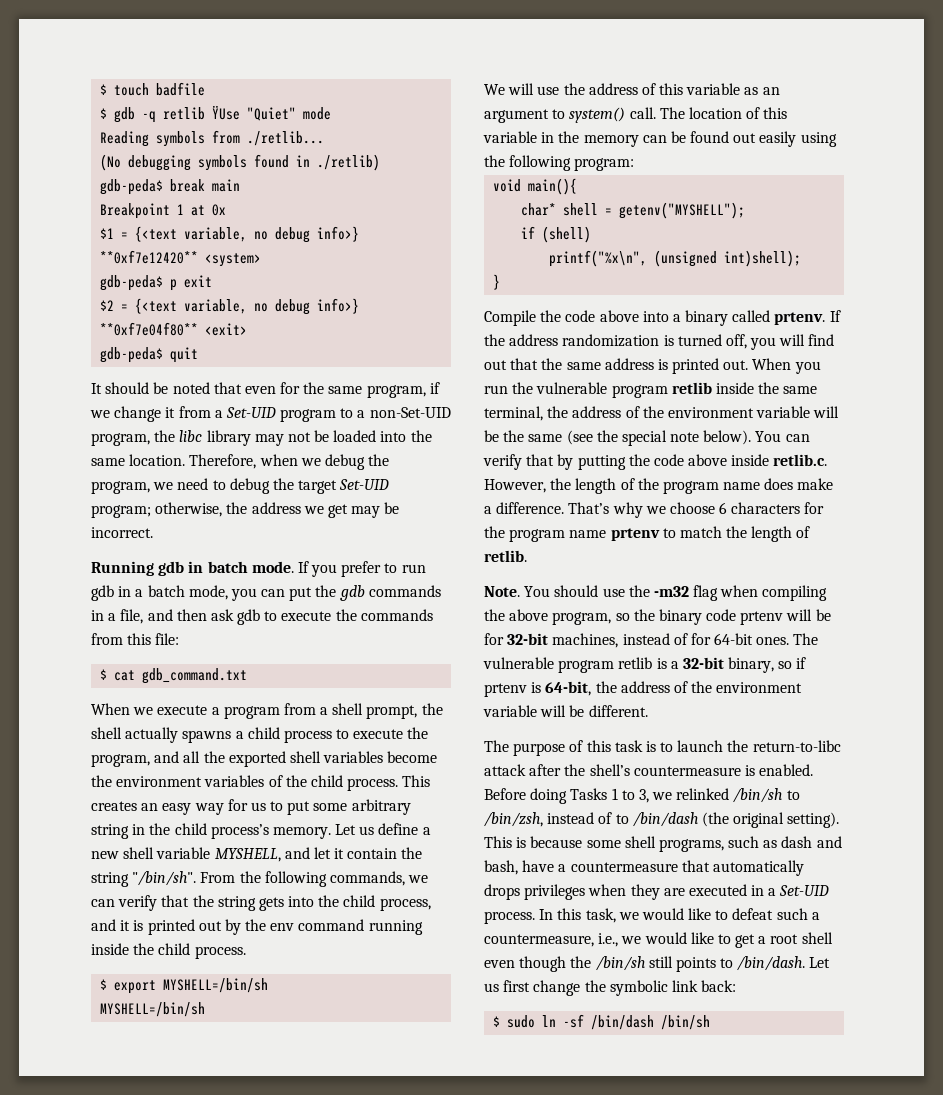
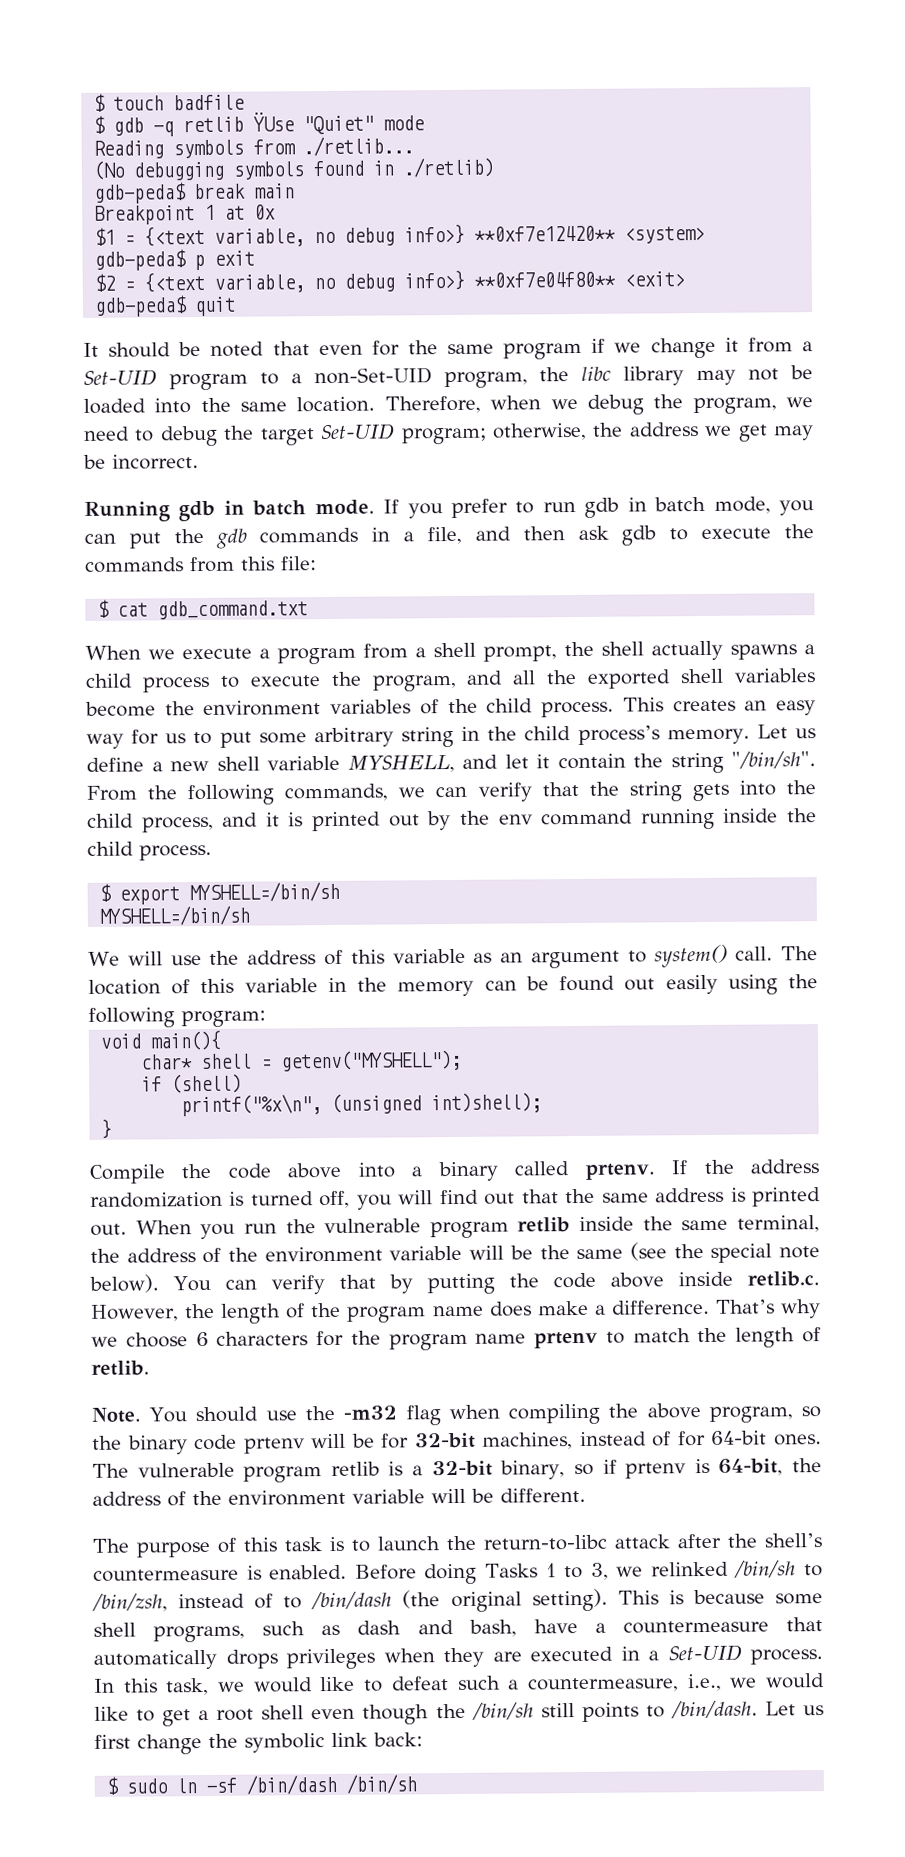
- It should be noted that even for the same program, if we change it from a Set-UID program to a non-Set-UID program, the libc library may not be loaded into the same location.
+ It should be noted that even for the same program if we change it from a Set-UID program to a non-Set-UID program, the libc library may not be loaded into the same location.
- If you prefer to run gdb in a batch mode, you can put the gdb commands in a file, and then ask gdb to execute the commands from this file:
+ If you prefer to run gdb in batch mode, you can put the gdb commands in a file, and then ask gdb to execute the commands from this file:

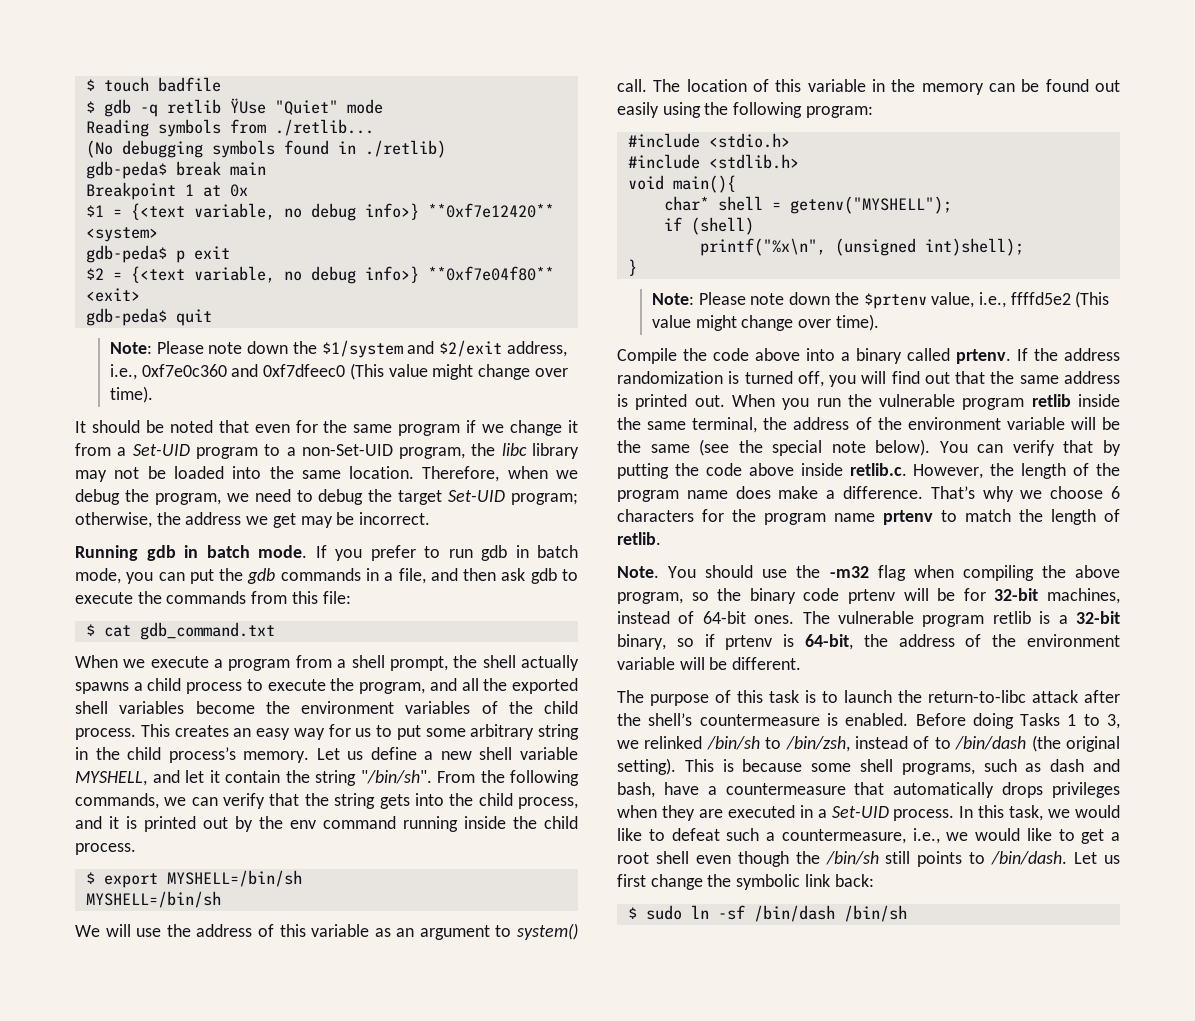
+ Note: Please note down the $1/system and $2/exit address, i.e., 0xf7e0c360 and 0xf7dfeec0 (This value might change over time).
+ #include <stdio.h>
+ #include <stdlib.h>
+ Note: Please note down the $prtenv value, i.e., ffffd5e2 (This value might change over time).
- You should use the -m32 flag when compiling the above program, so the binary code prtenv will be for 32-bit machines, instead of for 64-bit ones.
+ You should use the -m32 flag when compiling the above program, so the binary code prtenv will be for 32-bit machines, instead of 64-bit ones.

